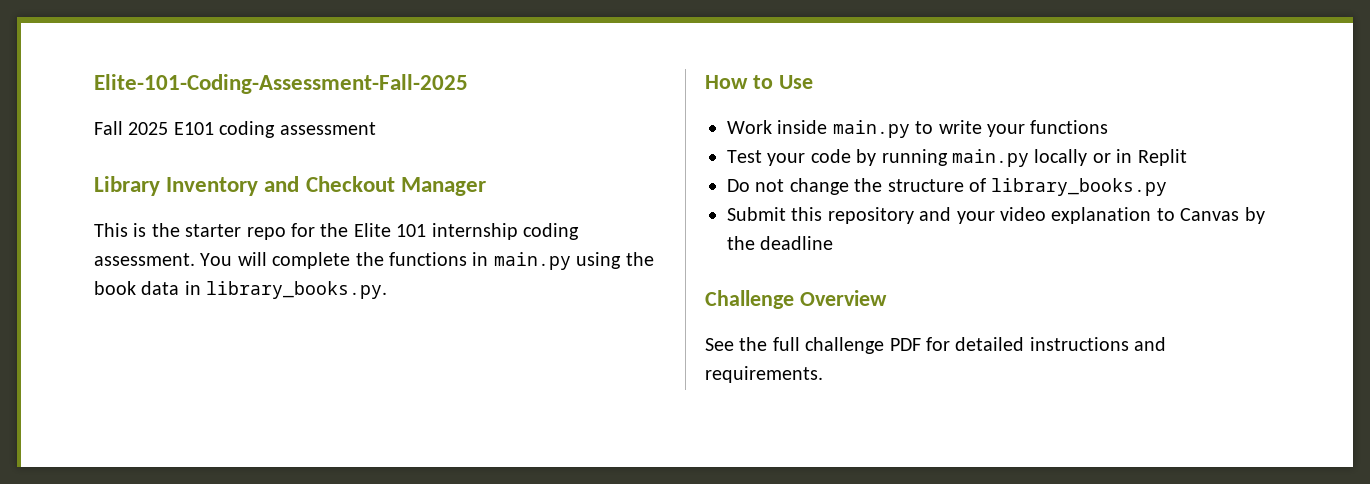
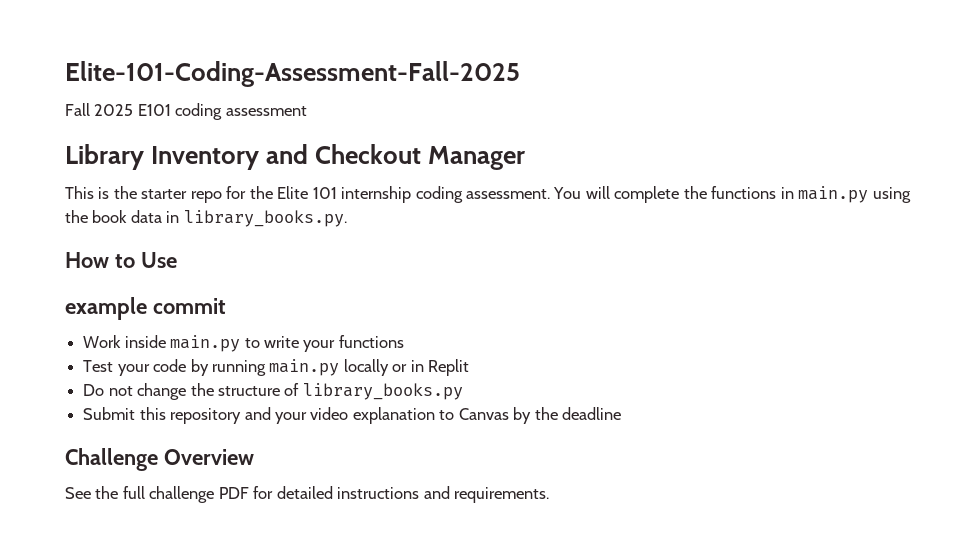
+ example commit

